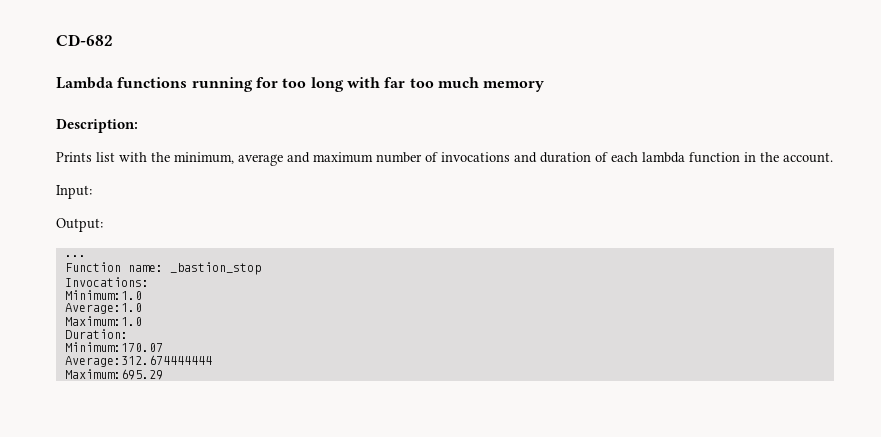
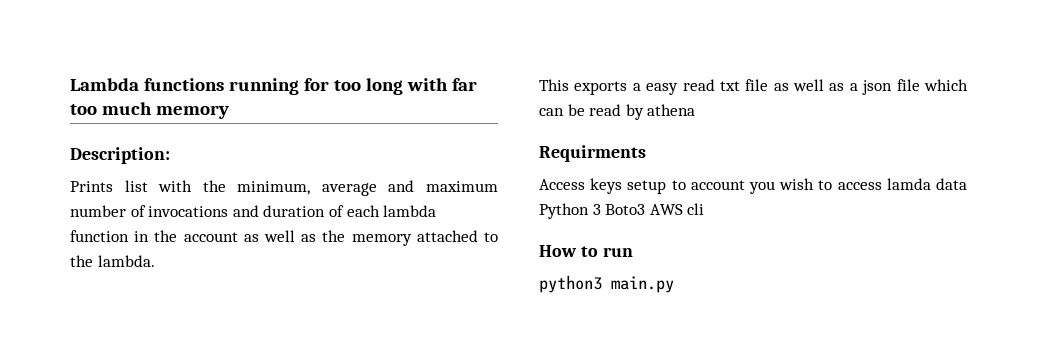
- CD-682
- Prints list with the minimum, average and maximum number of invocations and duration of each lambda function in the account.
- Input:
- Output:
- ...
- Function name: _bastion_stop
- Invocations:
- Minimum:1.0
- Average:1.0
- Maximum:1.0
- Duration:
- Minimum:170.07
- Average:312.674444444
- Maximum:695.29
+ Prints list with the minimum, average and maximum number of invocations and duration of each lambda function in the account as well as the memory attached to the lambda.
+ This exports a easy read txt file as well as a json file which can be read by athena
+ Requirments
+ Access keys setup to account you wish to access lamda data Python 3 Boto3 AWS cli
+ How to run
+ python3 main.py

